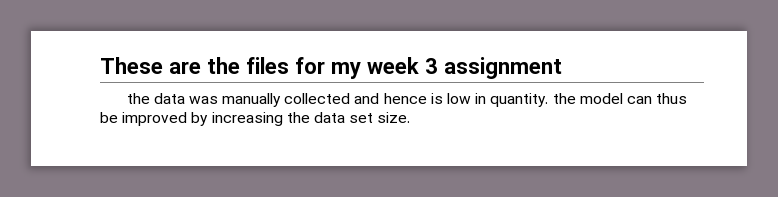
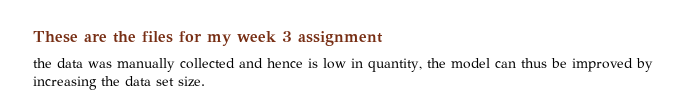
- the data was manually collected and hence is low in quantity. the model can thus be improved by increasing the data set size.
+ the data was manually collected and hence is low in quantity, the model can thus be improved by increasing the data set size.

